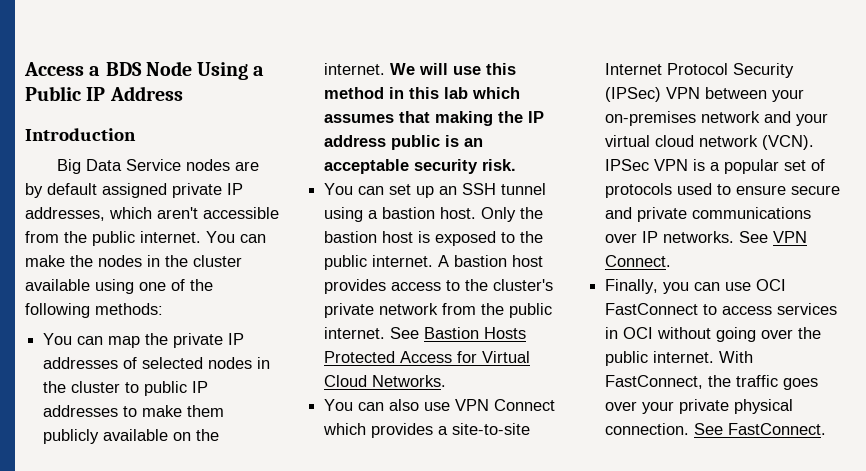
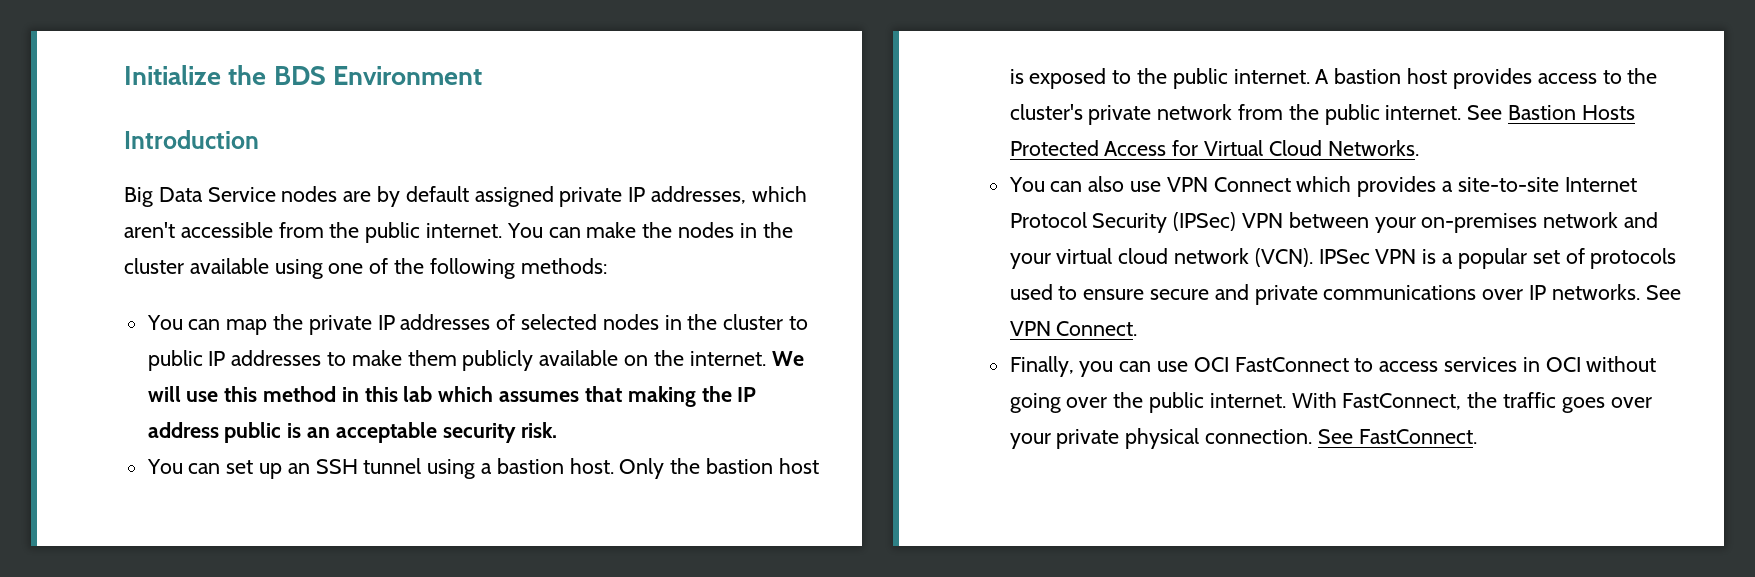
- Access a BDS Node Using a Public IP Address
+ Initialize the BDS Environment

